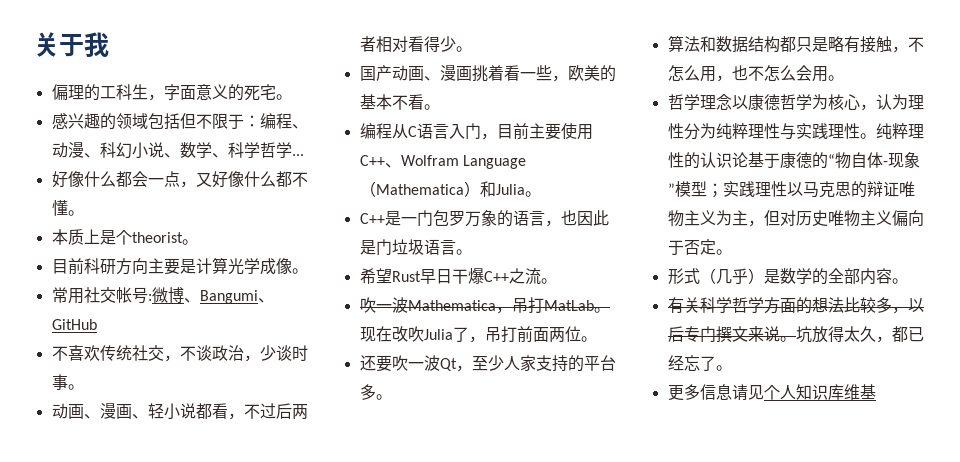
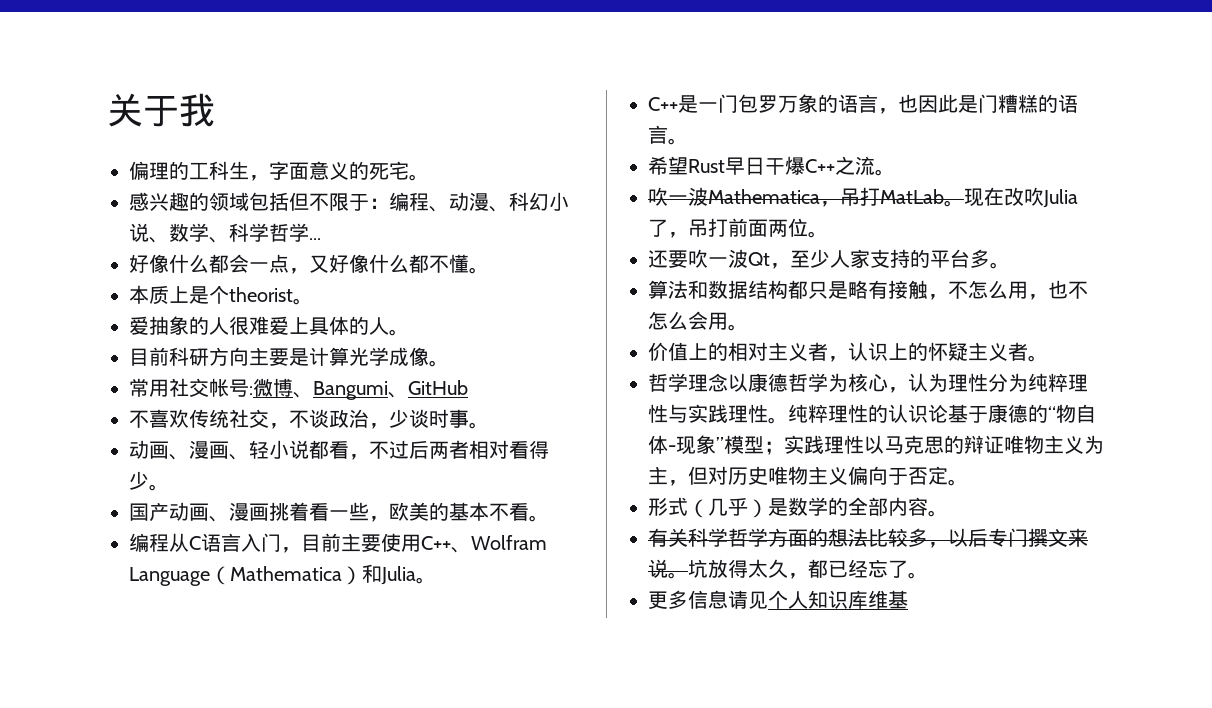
+ 爱抽象的人很难爱上具体的人。
- C++是一门包罗万象的语言，也因此是门垃圾语言。
+ C++是一门包罗万象的语言，也因此是门糟糕的语言。
+ 价值上的相对主义者，认识上的怀疑主义者。

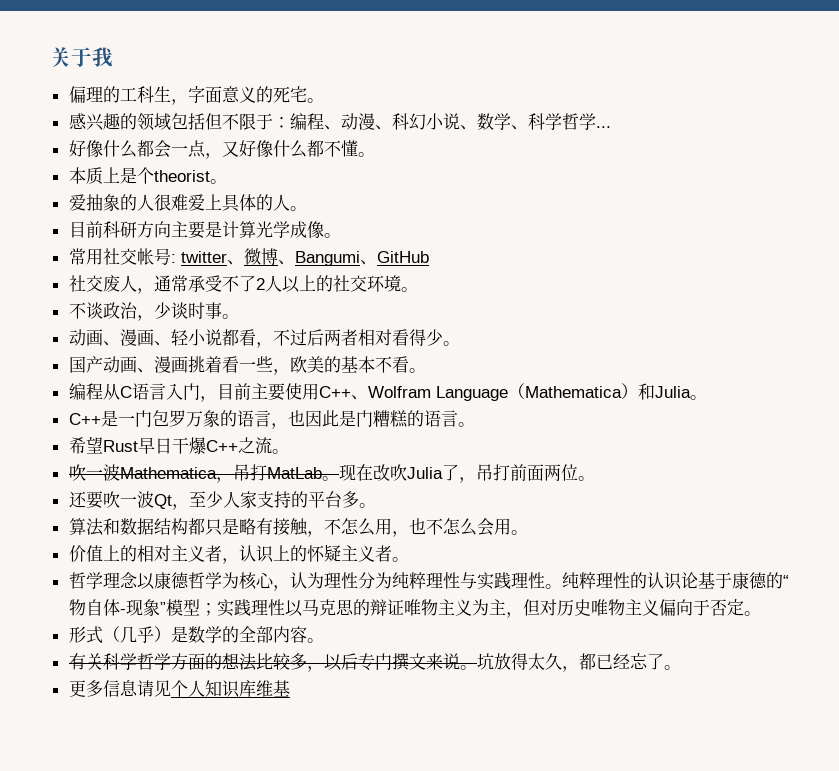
- 常用社交帐号:微博、Bangumi、GitHub
+ 常用社交帐号: twitter、微博、Bangumi、GitHub
- 不喜欢传统社交，不谈政治，少谈时事。
+ 社交废人，通常承受不了2人以上的社交环境。
+ 不谈政治，少谈时事。

